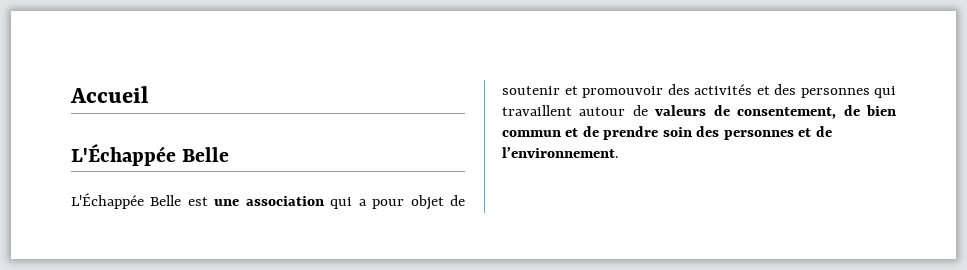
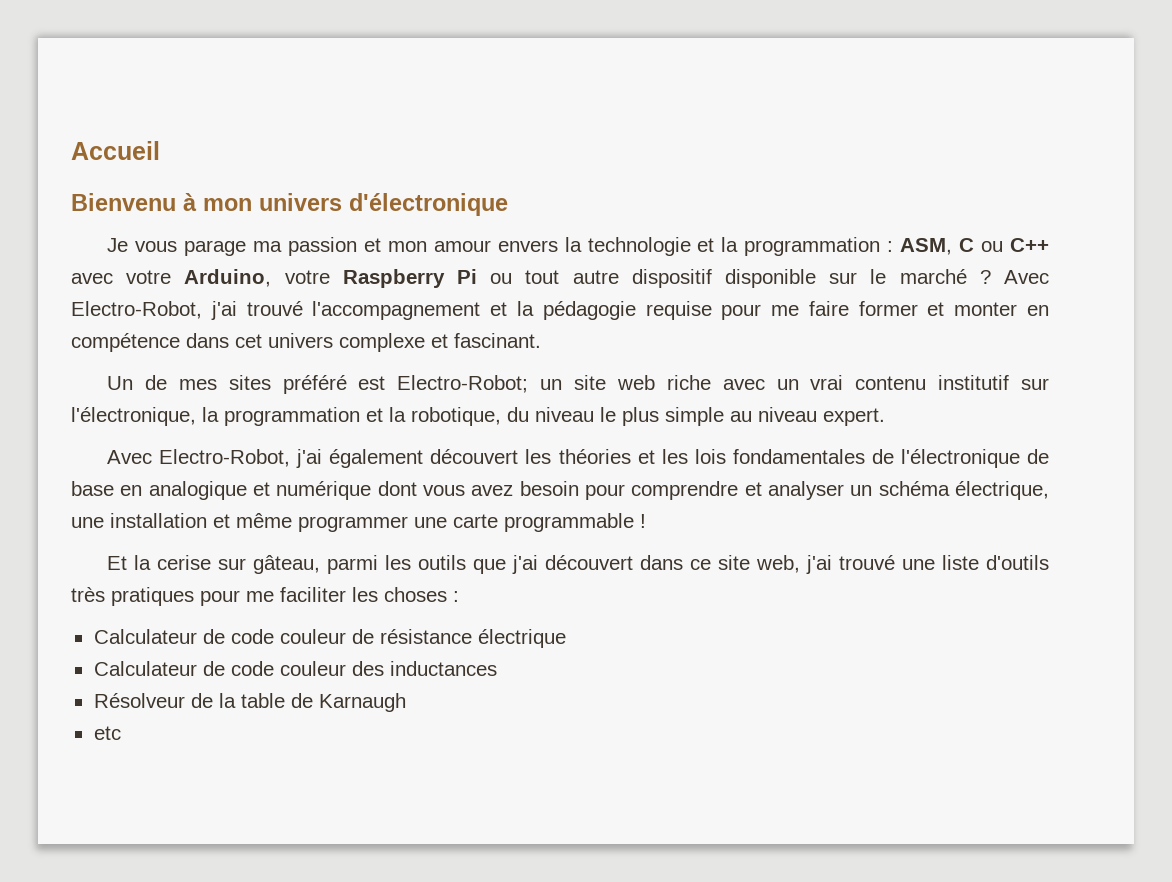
  Accueil
- L'Échappée Belle
- L'Échappée Belle est une association qui a pour objet de soutenir et promouvoir des activités et des personnes qui travaillent autour de valeurs de consentement, de bien commun et de prendre soin des personnes et de l’environnement.
+ Bienvenu à mon univers d'électronique
+ Je vous parage ma passion et mon amour envers la technologie et la programmation : ASM, C ou C++ avec votre Arduino, votre Raspberry Pi ou tout autre dispositif disponible sur le marché ? Avec Electro-Robot, j'ai trouvé l'accompagnement et la pédagogie requise pour me faire former et monter en compétence dans cet univers complexe et fascinant.
+ Un de mes sites préféré est Electro-Robot; un site web riche avec un vrai contenu institutif sur l'électronique, la programmation et la robotique, du niveau le plus simple au niveau expert.
+ Avec Electro-Robot, j'ai également découvert les théories et les lois fondamentales de l'électronique de base en analogique et numérique dont vous avez besoin pour comprendre et analyser un schéma électrique, une installation et même programmer une carte programmable !
+ Et la cerise sur gâteau, parmi les outils que j'ai découvert dans ce site web, j'ai trouvé une liste d'outils très pratiques pour me faciliter les choses :
+ Calculateur de code couleur de résistance électrique
+ Calculateur de code couleur des inductances
+ Résolveur de la table de Karnaugh
+ etc

